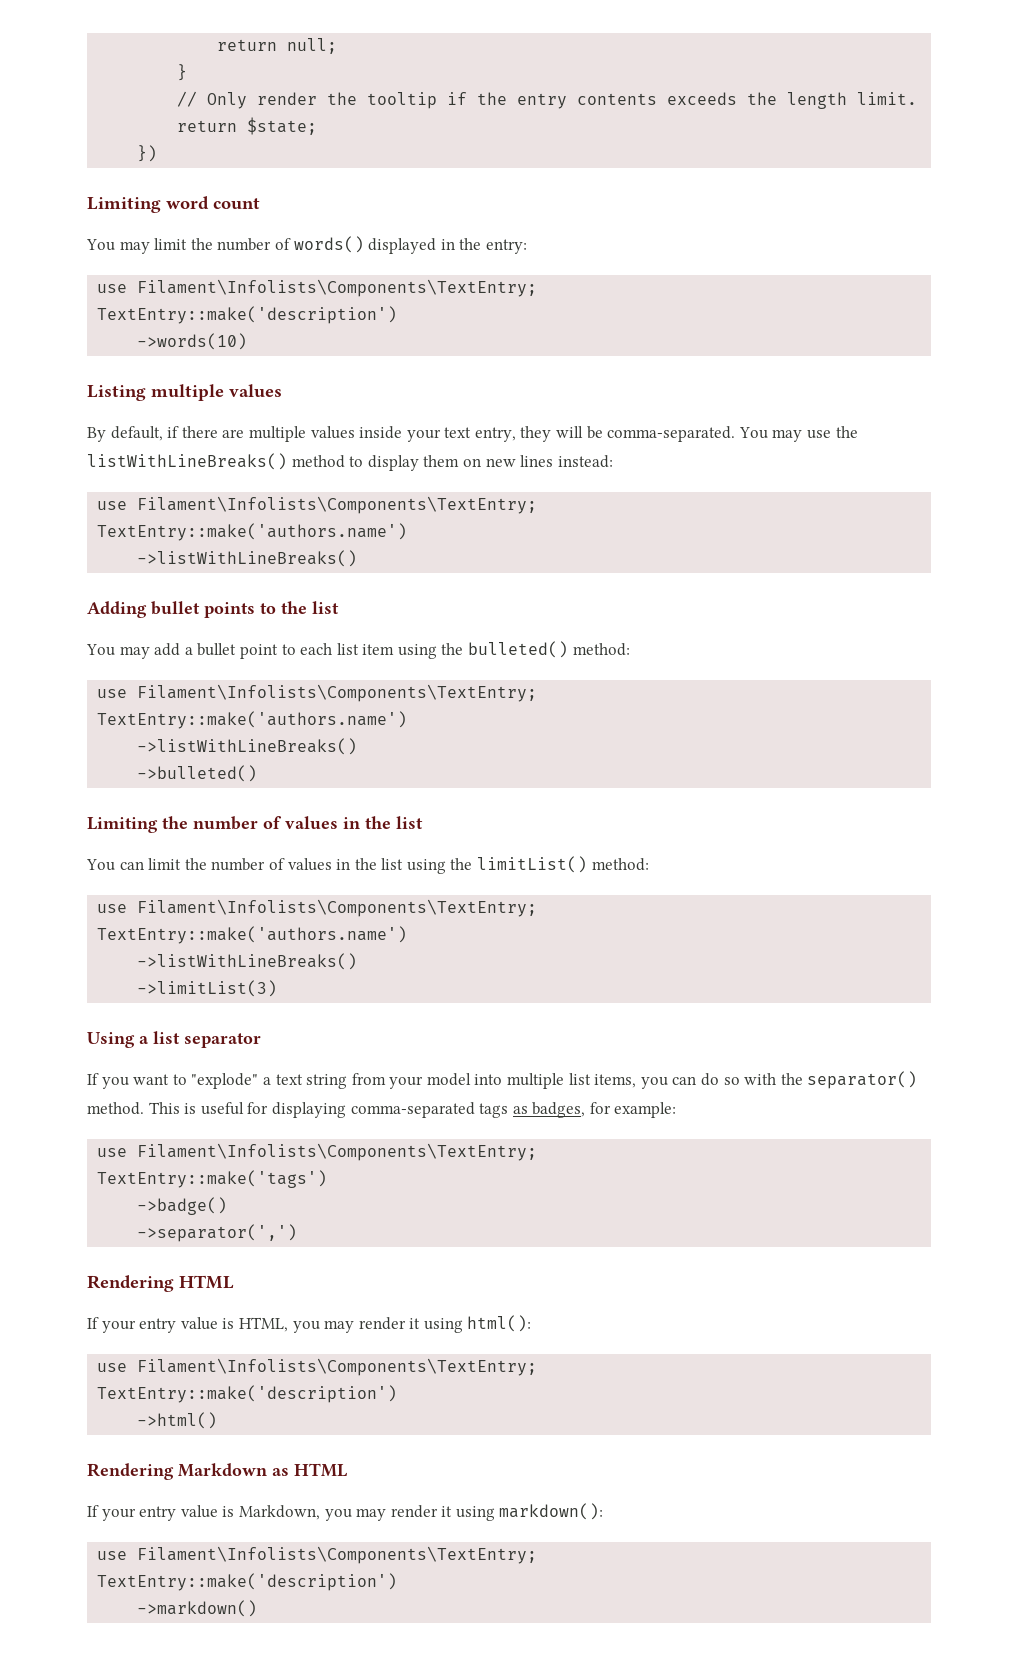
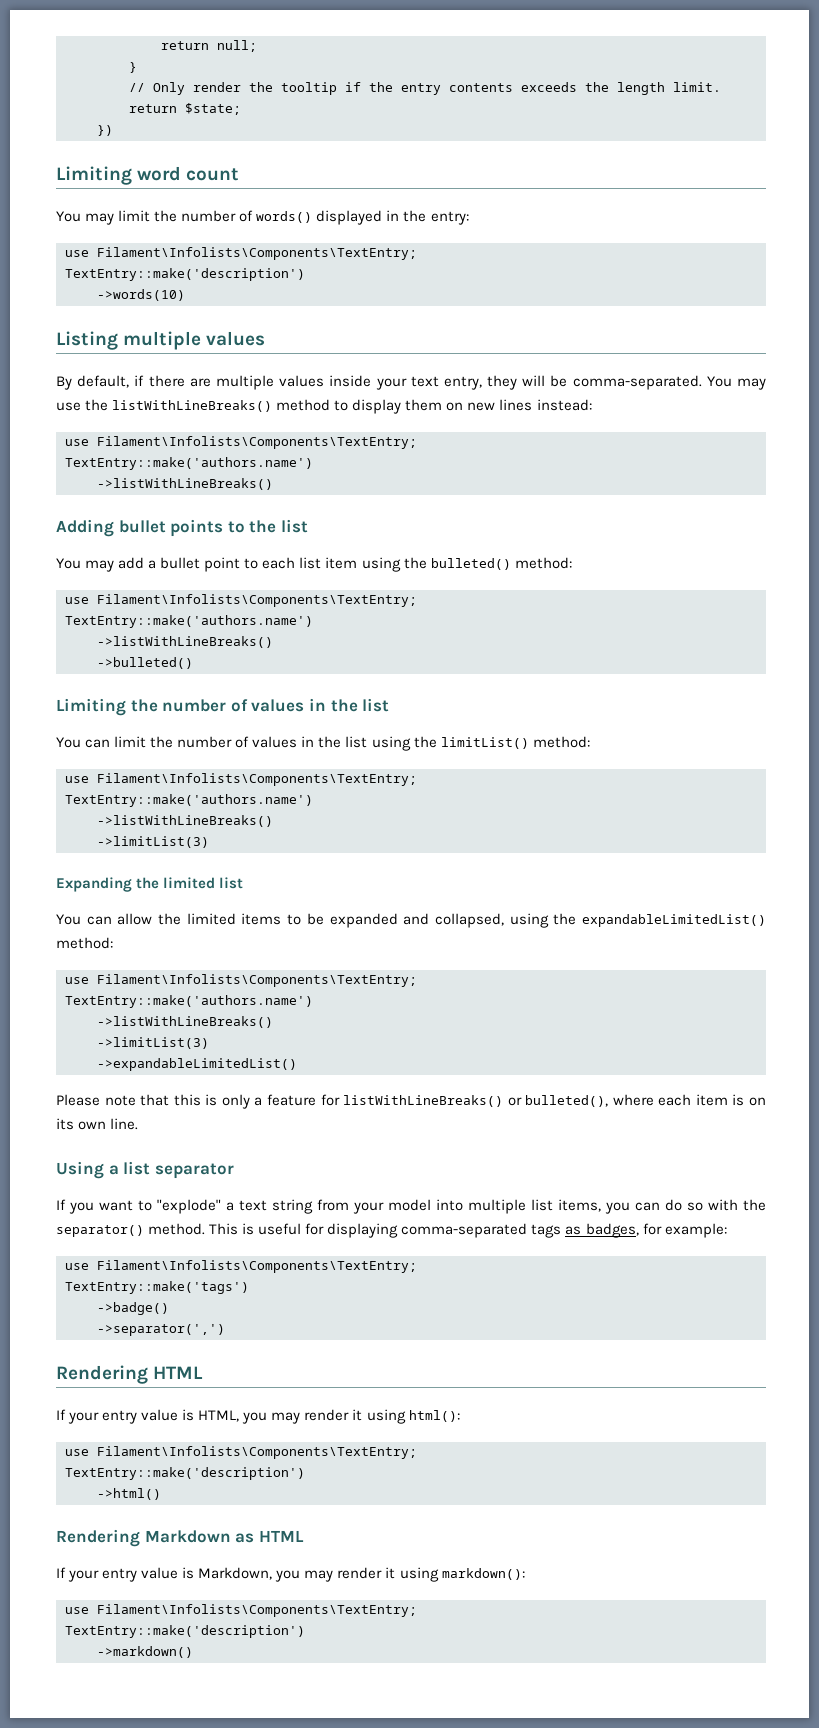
+ Expanding the limited list
+ You can allow the limited items to be expanded and collapsed, using the expandableLimitedList() method:
+ use Filament\Infolists\Components\TextEntry;
+ TextEntry::make('authors.name')
+ ->listWithLineBreaks()
+ ->limitList(3)
+ ->expandableLimitedList()
+ Please note that this is only a feature for listWithLineBreaks() or bulleted(), where each item is on its own line.

